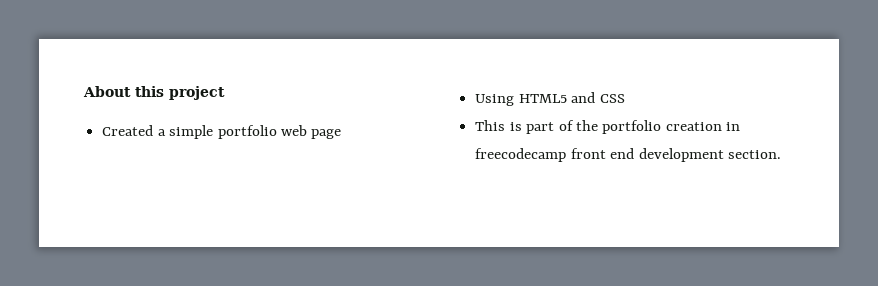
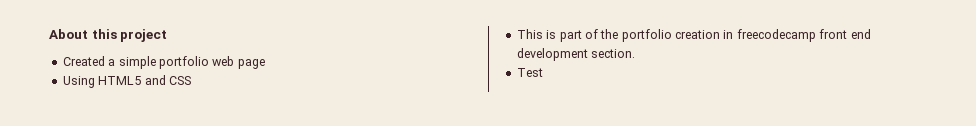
+ Test

